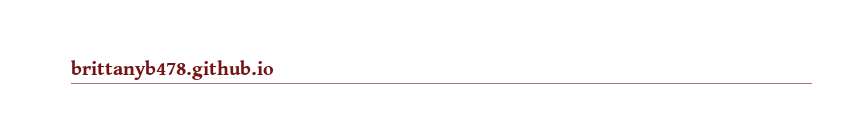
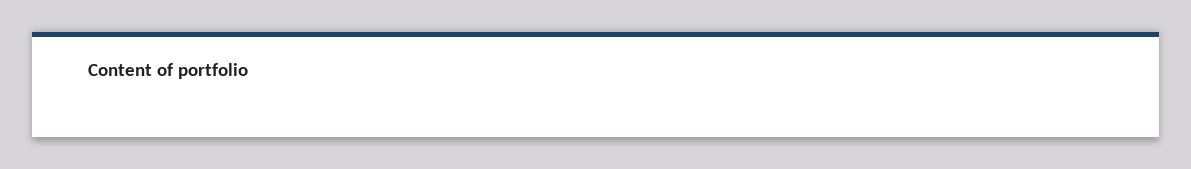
- brittanyb478.github.io
+ Content of portfolio

